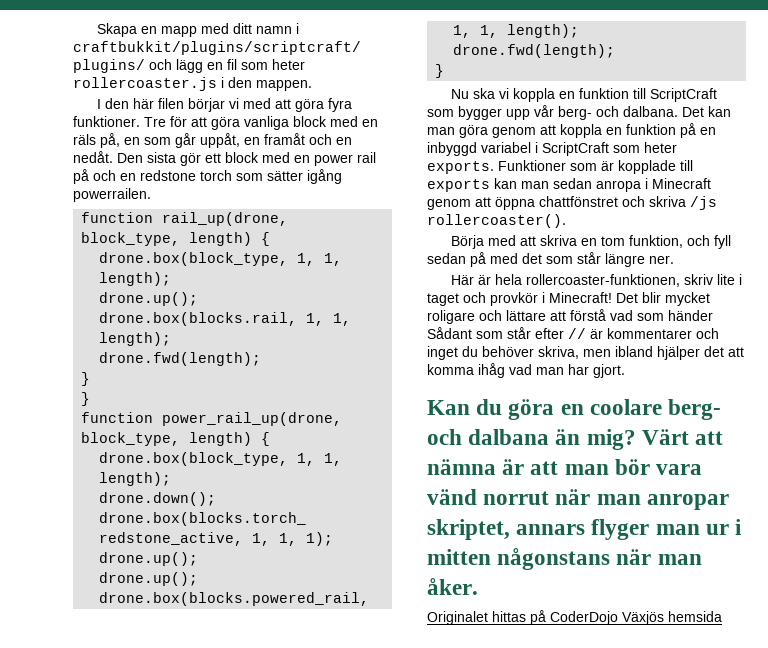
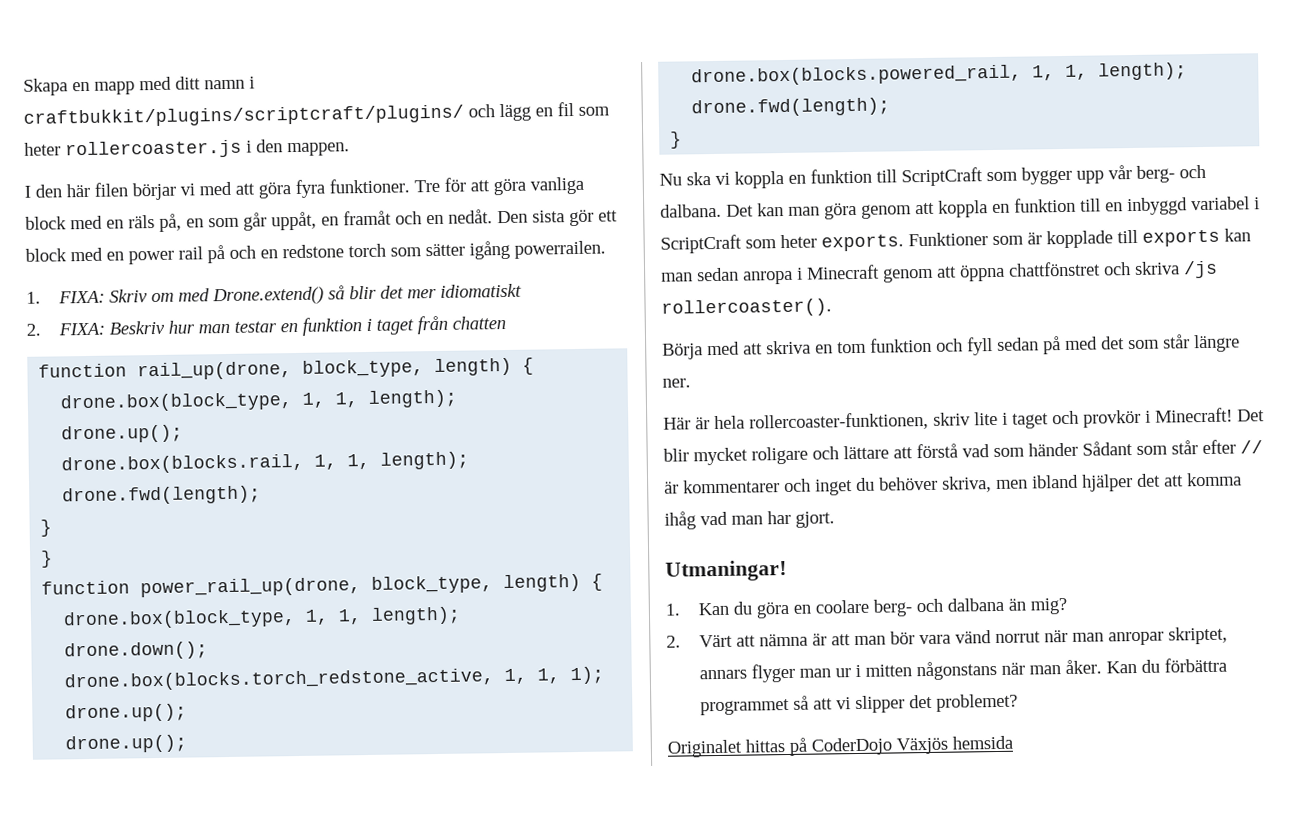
+ 1. FIXA: Skriv om med Drone.extend() så blir det mer idiomatiskt
+ 2. FIXA: Beskriv hur man testar en funktion i taget från chatten
- Det kan man göra genom att koppla en funktion på en inbyggd variabel i ScriptCraft som heter exports.
+ Det kan man göra genom att koppla en funktion till en inbyggd variabel i ScriptCraft som heter exports.
- Börja med att skriva en tom funktion, och fyll sedan på med det som står längre ner.
+ Börja med att skriva en tom funktion och fyll sedan på med det som står längre ner.
- Kan du göra en coolare berg- och dalbana än mig? Värt att nämna är att man bör vara vänd norrut när man anropar skriptet, annars flyger man ur i mitten någonstans när man åker.
+ Utmaningar!
+ 1. Kan du göra en coolare berg- och dalbana än mig?
+ 2. Värt att nämna är att man bör vara vänd norrut när man anropar skriptet, annars flyger man ur i mitten någonstans när man åker. Kan du förbättra programmet så att vi slipper det problemet?

